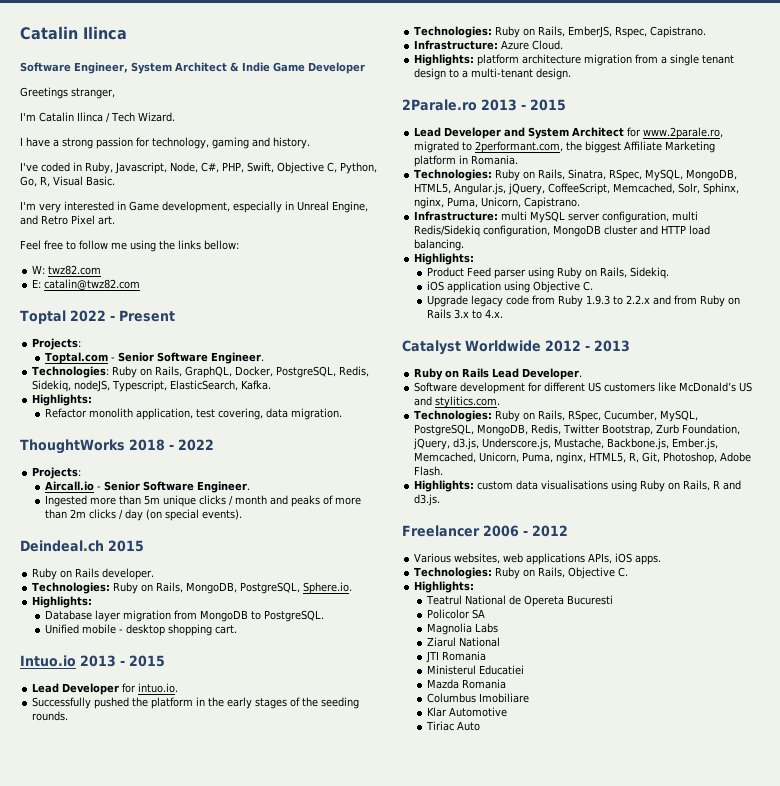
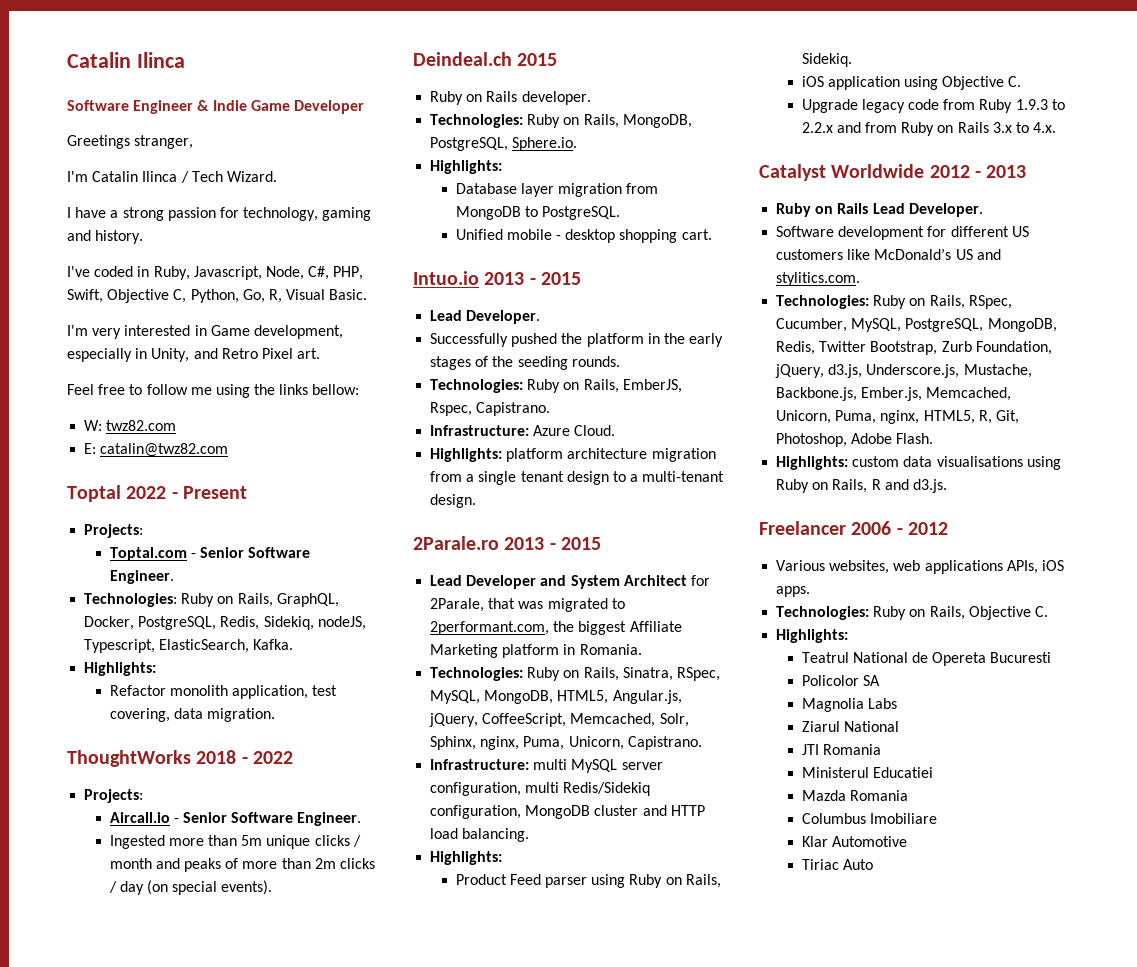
- Software Engineer, System Architect & Indie Game Developer
+ Software Engineer & Indie Game Developer
- I'm very interested in Game development, especially in Unreal Engine, and Retro Pixel art.
+ I'm very interested in Game development, especially in Unity, and Retro Pixel art.
  Intuo.io 2013 - 2015
- Lead Developer for intuo.io.
+ Lead Developer.
- Lead Developer and System Architect for www.2parale.ro, migrated to 2performant.com, the biggest Affiliate Marketing platform in Romania.
+ Lead Developer and System Architect for 2Parale, that was migrated to 2performant.com, the biggest Affiliate Marketing platform in Romania.

